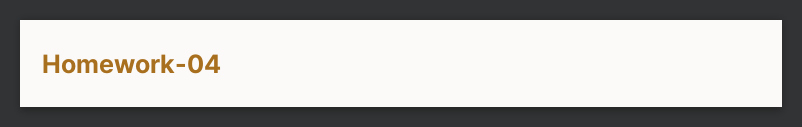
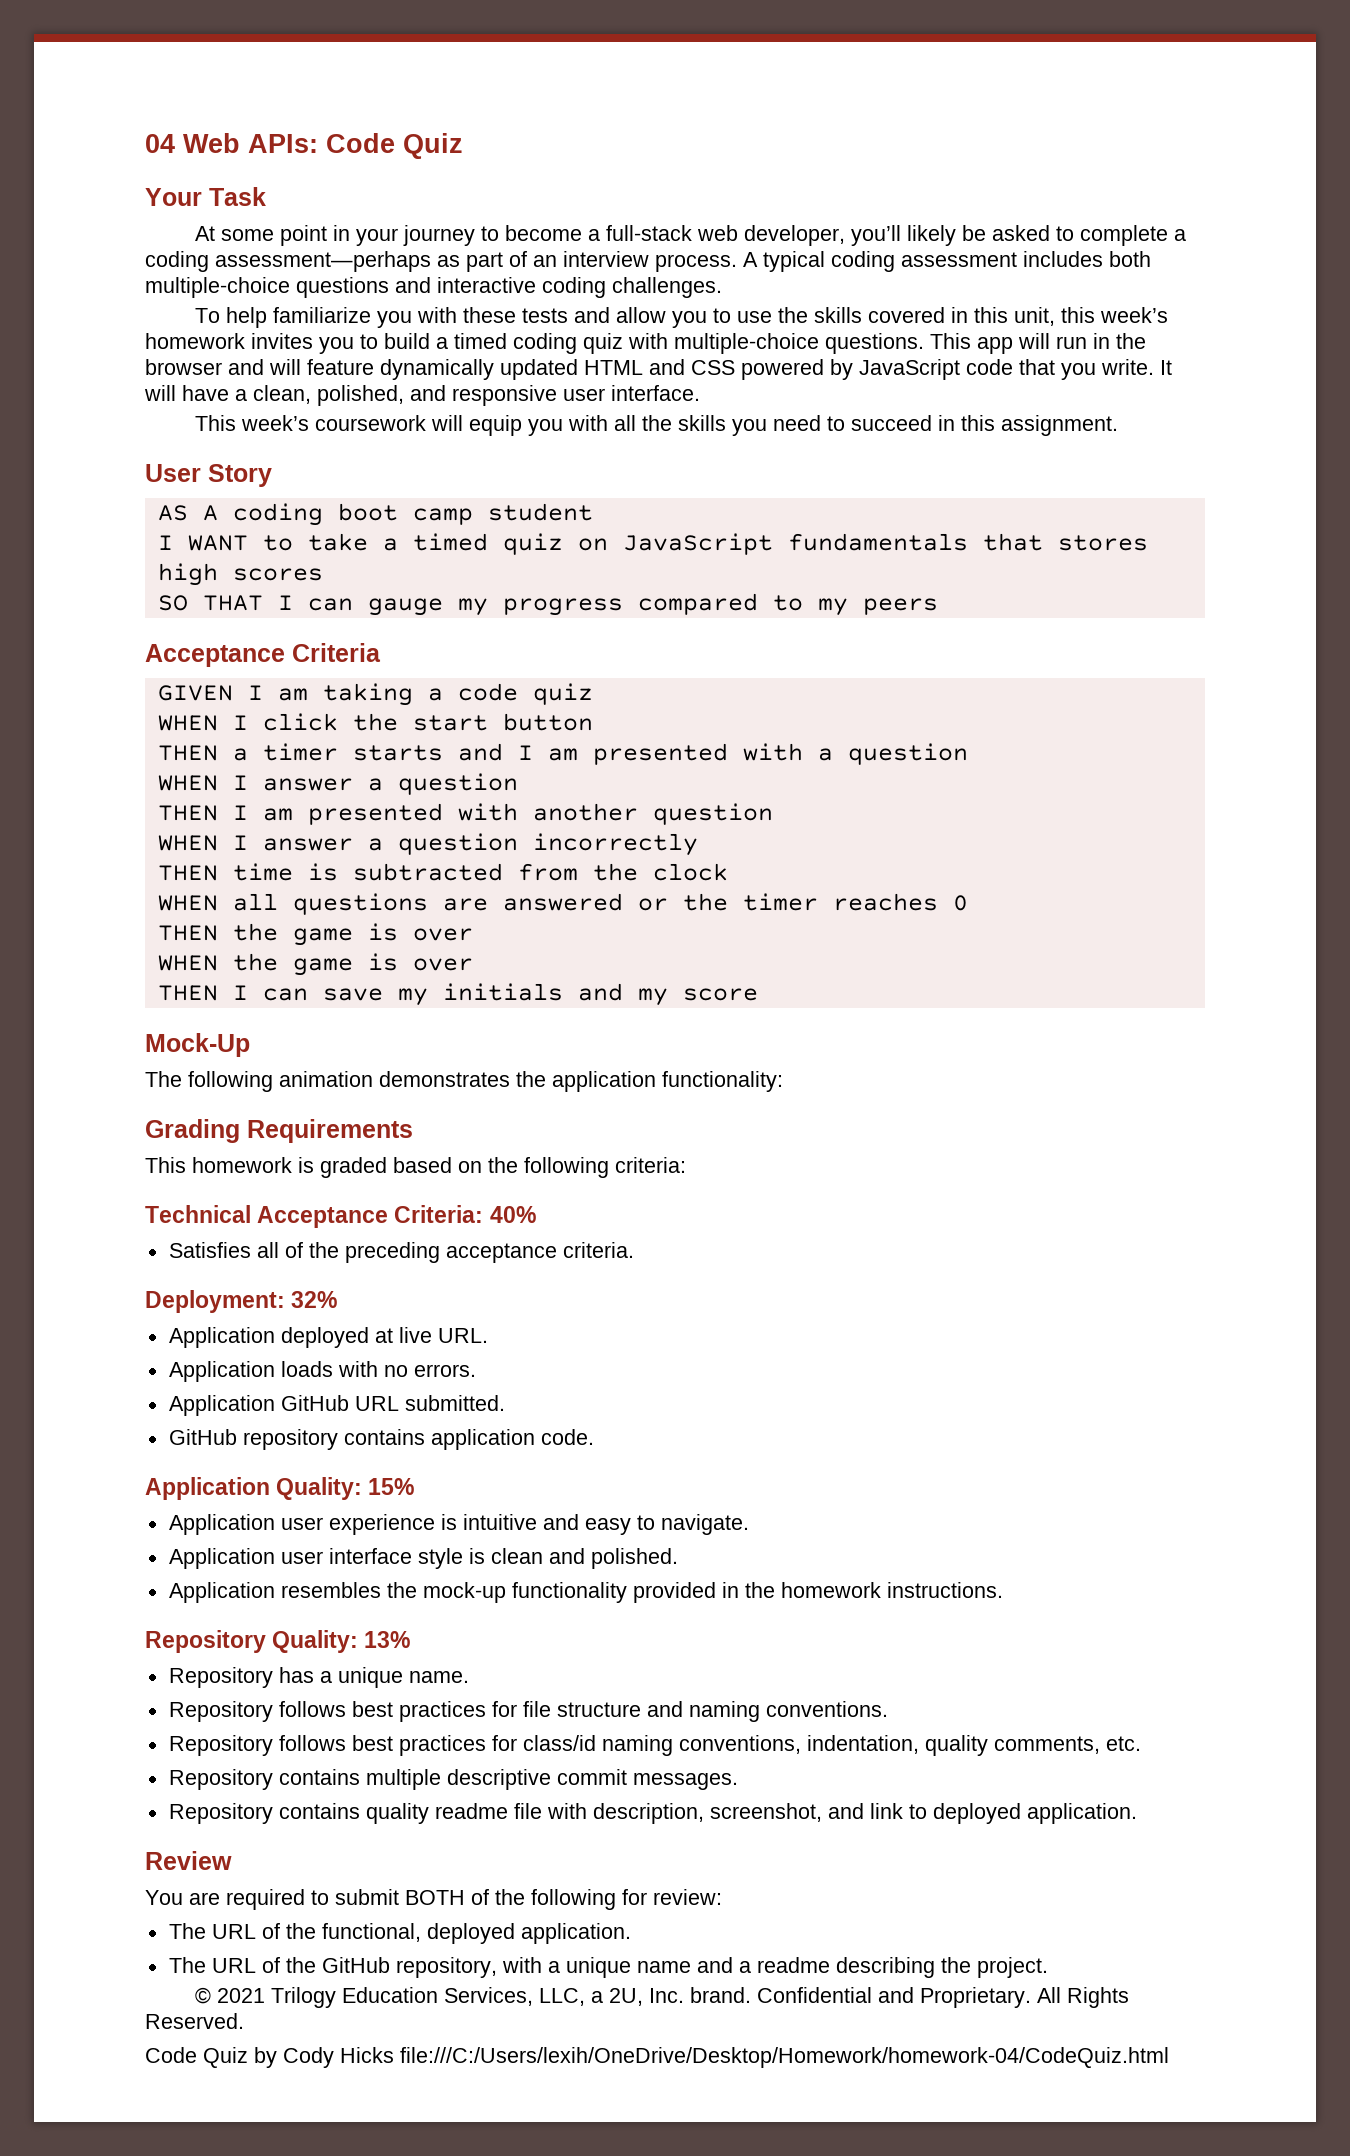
- Homework-04
+ 04 Web APIs: Code Quiz
+ Your Task
+ At some point in your journey to become a full-stack web developer, you’ll likely be asked to complete a coding assessment—perhaps as part of an interview process. A typical coding assessment includes both multiple-choice questions and interactive coding challenges.
+ To help familiarize you with these tests and allow you to use the skills covered in this unit, this week’s homework invites you to build a timed coding quiz with multiple-choice questions. This app will run in the browser and will feature dynamically updated HTML and CSS powered by JavaScript code that you write. It will have a clean, polished, and responsive user interface.
+ This week’s coursework will equip you with all the skills you need to succeed in this assignment.
+ User Story
+ AS A coding boot camp student
+ I WANT to take a timed quiz on JavaScript fundamentals that stores high scores
+ SO THAT I can gauge my progress compared to my peers
+ Acceptance Criteria
+ GIVEN I am taking a code quiz
+ WHEN I click the start button
+ THEN a timer starts and I am presented with a question
+ WHEN I answer a question
+ THEN I am presented with another question
+ WHEN I answer a question incorrectly
+ THEN time is subtracted from the clock
+ WHEN all questions are answered or the timer reaches 0
+ THEN the game is over
+ WHEN the game is over
+ THEN I can save my initials and my score
+ Mock-Up
+ The following animation demonstrates the application functionality:
+ Grading Requirements
+ This homework is graded based on the following criteria:
+ Technical Acceptance Criteria: 40%
+ Satisfies all of the preceding acceptance criteria.
+ Deployment: 32%
+ Application deployed at live URL.
+ Application loads with no errors.
+ Application GitHub URL submitted.
+ GitHub repository contains application code.
+ Application Quality: 15%
+ Application user experience is intuitive and easy to navigate.
+ Application user interface style is clean and polished.
+ Application resembles the mock-up functionality provided in the homework instructions.
+ Repository Quality: 13%
+ Repository has a unique name.
+ Repository follows best practices for file structure and naming conventions.
+ Repository follows best practices for class/id naming conventions, indentation, quality comments, etc.
+ Repository contains multiple descriptive commit messages.
+ Repository contains quality readme file with description, screenshot, and link to deployed application.
+ Review
+ You are required to submit BOTH of the following for review:
+ The URL of the functional, deployed application.
+ The URL of the GitHub repository, with a unique name and a readme describing the project.
+ © 2021 Trilogy Education Services, LLC, a 2U, Inc. brand. Confidential and Proprietary. All Rights Reserved.
+ Code Quiz by Cody Hicks file:///C:/Users/lexih/OneDrive/Desktop/Homework/homework-04/CodeQuiz.html

